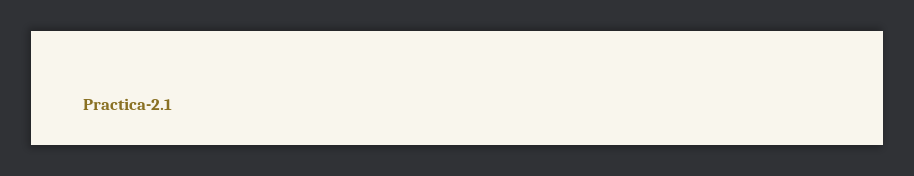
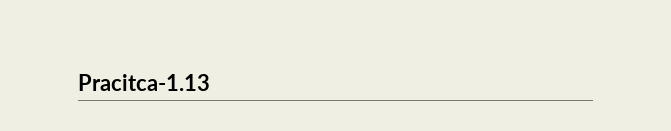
- Practica-2.1
+ Pracitca-1.13

